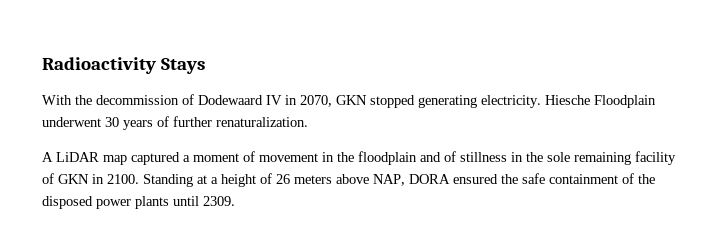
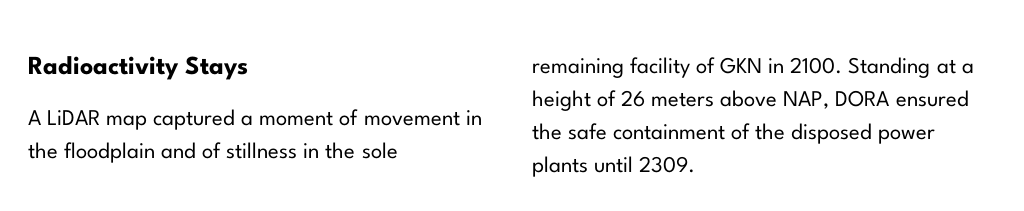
- With the decommission of Dodewaard IV in 2070, GKN stopped generating electricity. Hiesche Floodplain underwent 30 years of further renaturalization.

